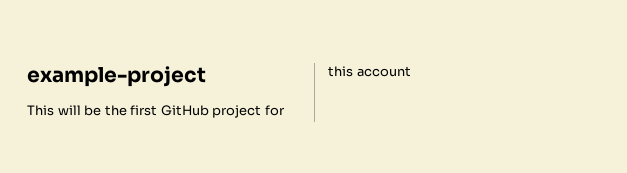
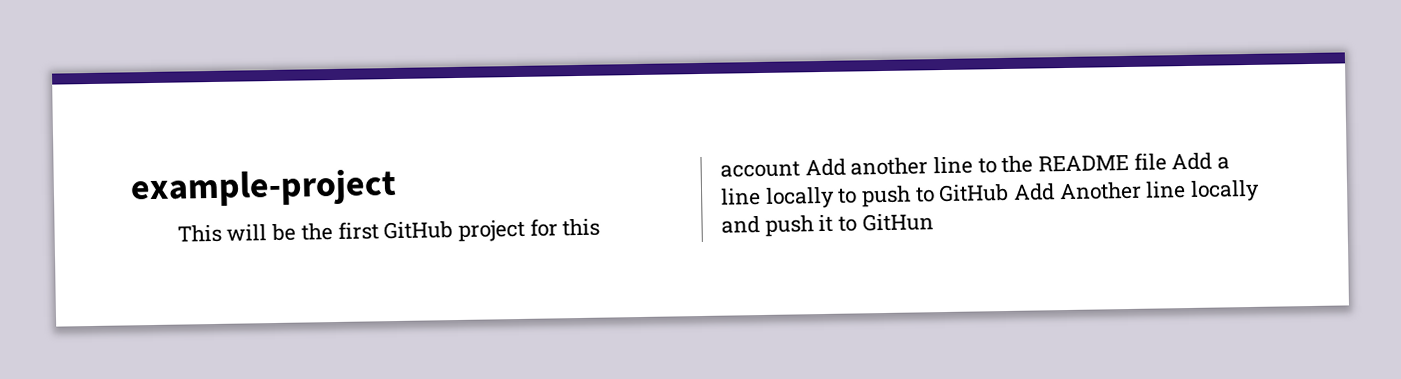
- This will be the first GitHub project for this account
+ This will be the first GitHub project for this account Add another line to the README file Add a line locally to push to GitHub Add Another line locally and push it to GitHun

